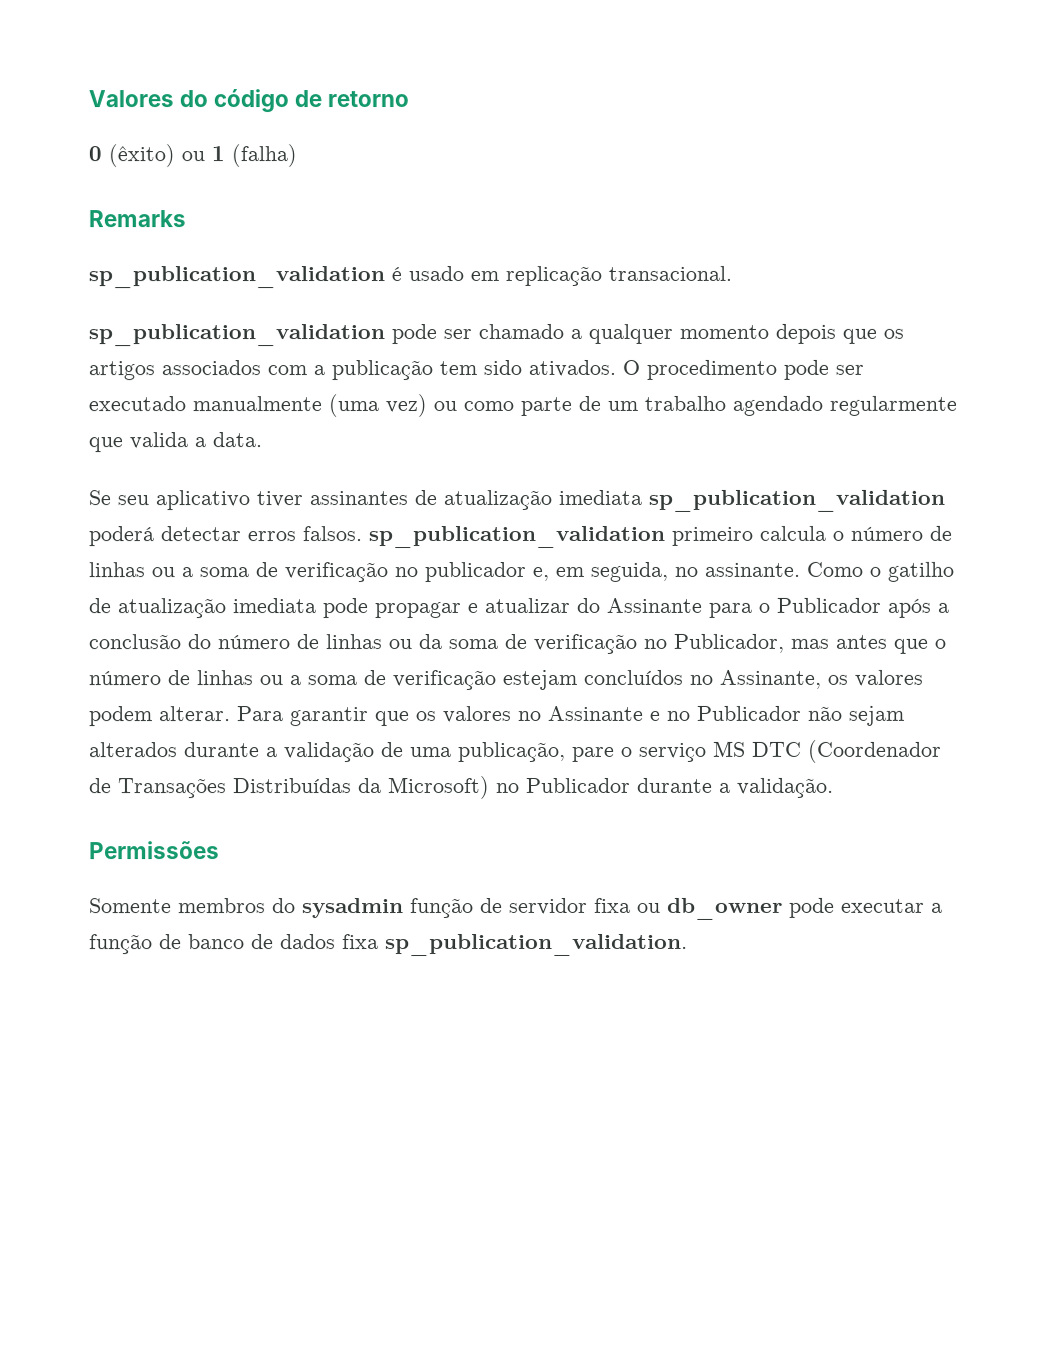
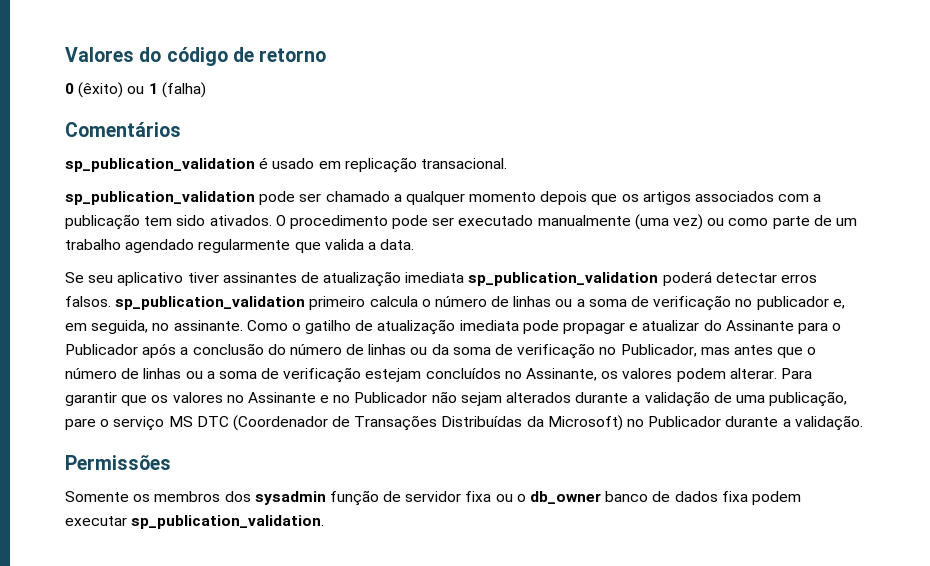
- Remarks
+ Comentários
- Somente membros do sysadmin função de servidor fixa ou db_owner pode executar a função de banco de dados fixa sp_publication_validation.
+ Somente os membros dos sysadmin função de servidor fixa ou o db_owner banco de dados fixa podem executar sp_publication_validation.

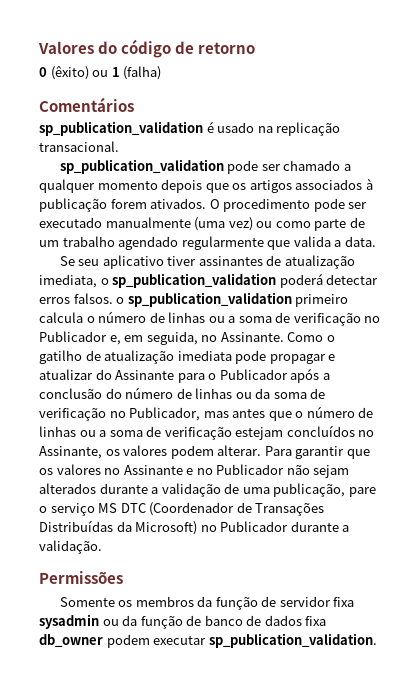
- sp_publication_validation é usado em replicação transacional.
+ sp_publication_validation é usado na replicação transacional.
- sp_publication_validation pode ser chamado a qualquer momento depois que os artigos associados com a publicação tem sido ativados.
+ sp_publication_validation pode ser chamado a qualquer momento depois que os artigos associados à publicação forem ativados.
- Se seu aplicativo tiver assinantes de atualização imediata sp_publication_validation poderá detectar erros falsos. sp_publication_validation primeiro calcula o número de linhas ou a soma de verificação no publicador e, em seguida, no assinante.
+ Se seu aplicativo tiver assinantes de atualização imediata, o sp_publication_validation poderá detectar erros falsos. o sp_publication_validation primeiro calcula o número de linhas ou a soma de verificação no Publicador e, em seguida, no Assinante.
- Somente os membros dos sysadmin função de servidor fixa ou o db_owner banco de dados fixa podem executar sp_publication_validation.
+ Somente os membros da função de servidor fixa sysadmin ou da função de banco de dados fixa db_owner podem executar sp_publication_validation.

